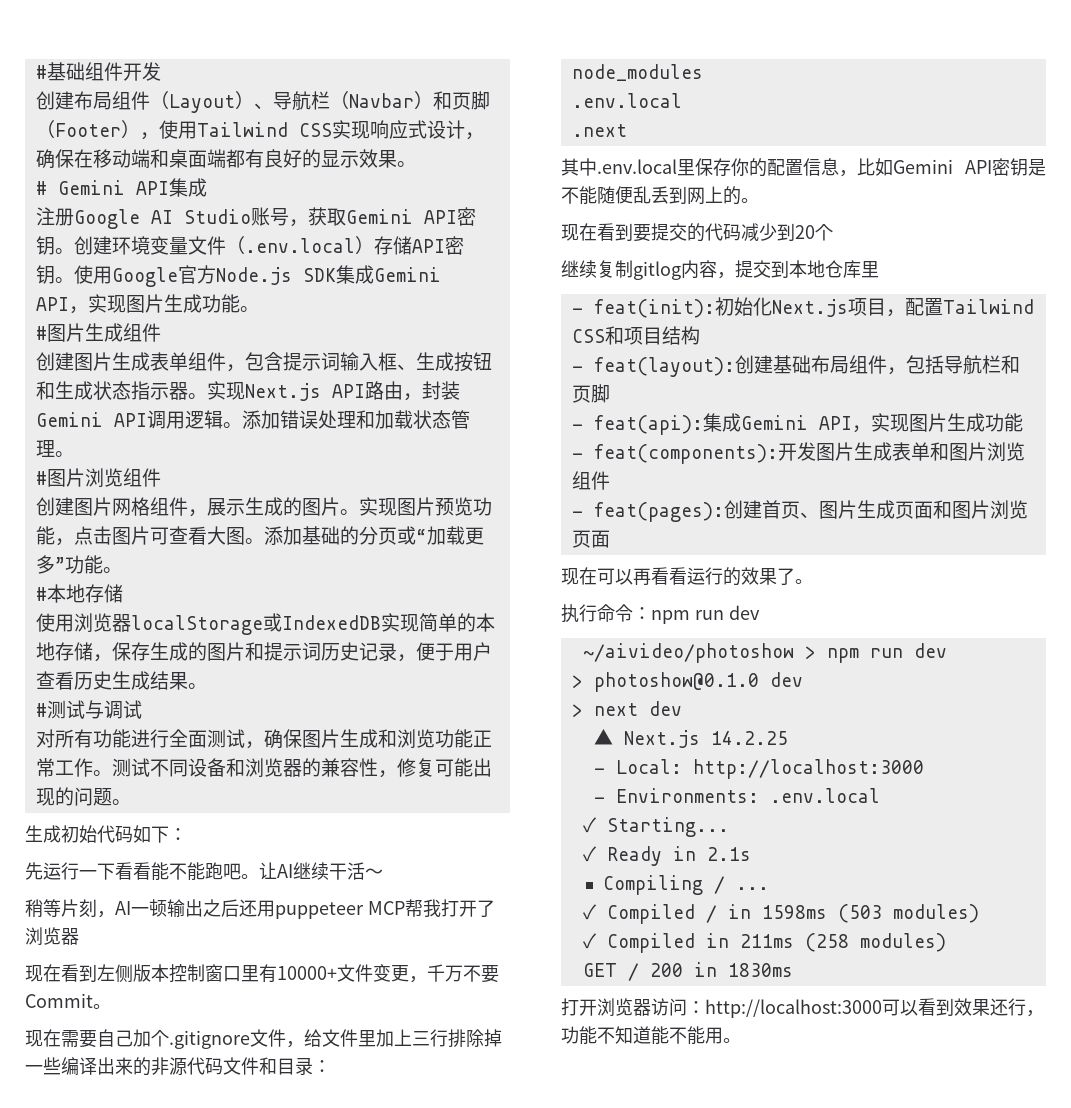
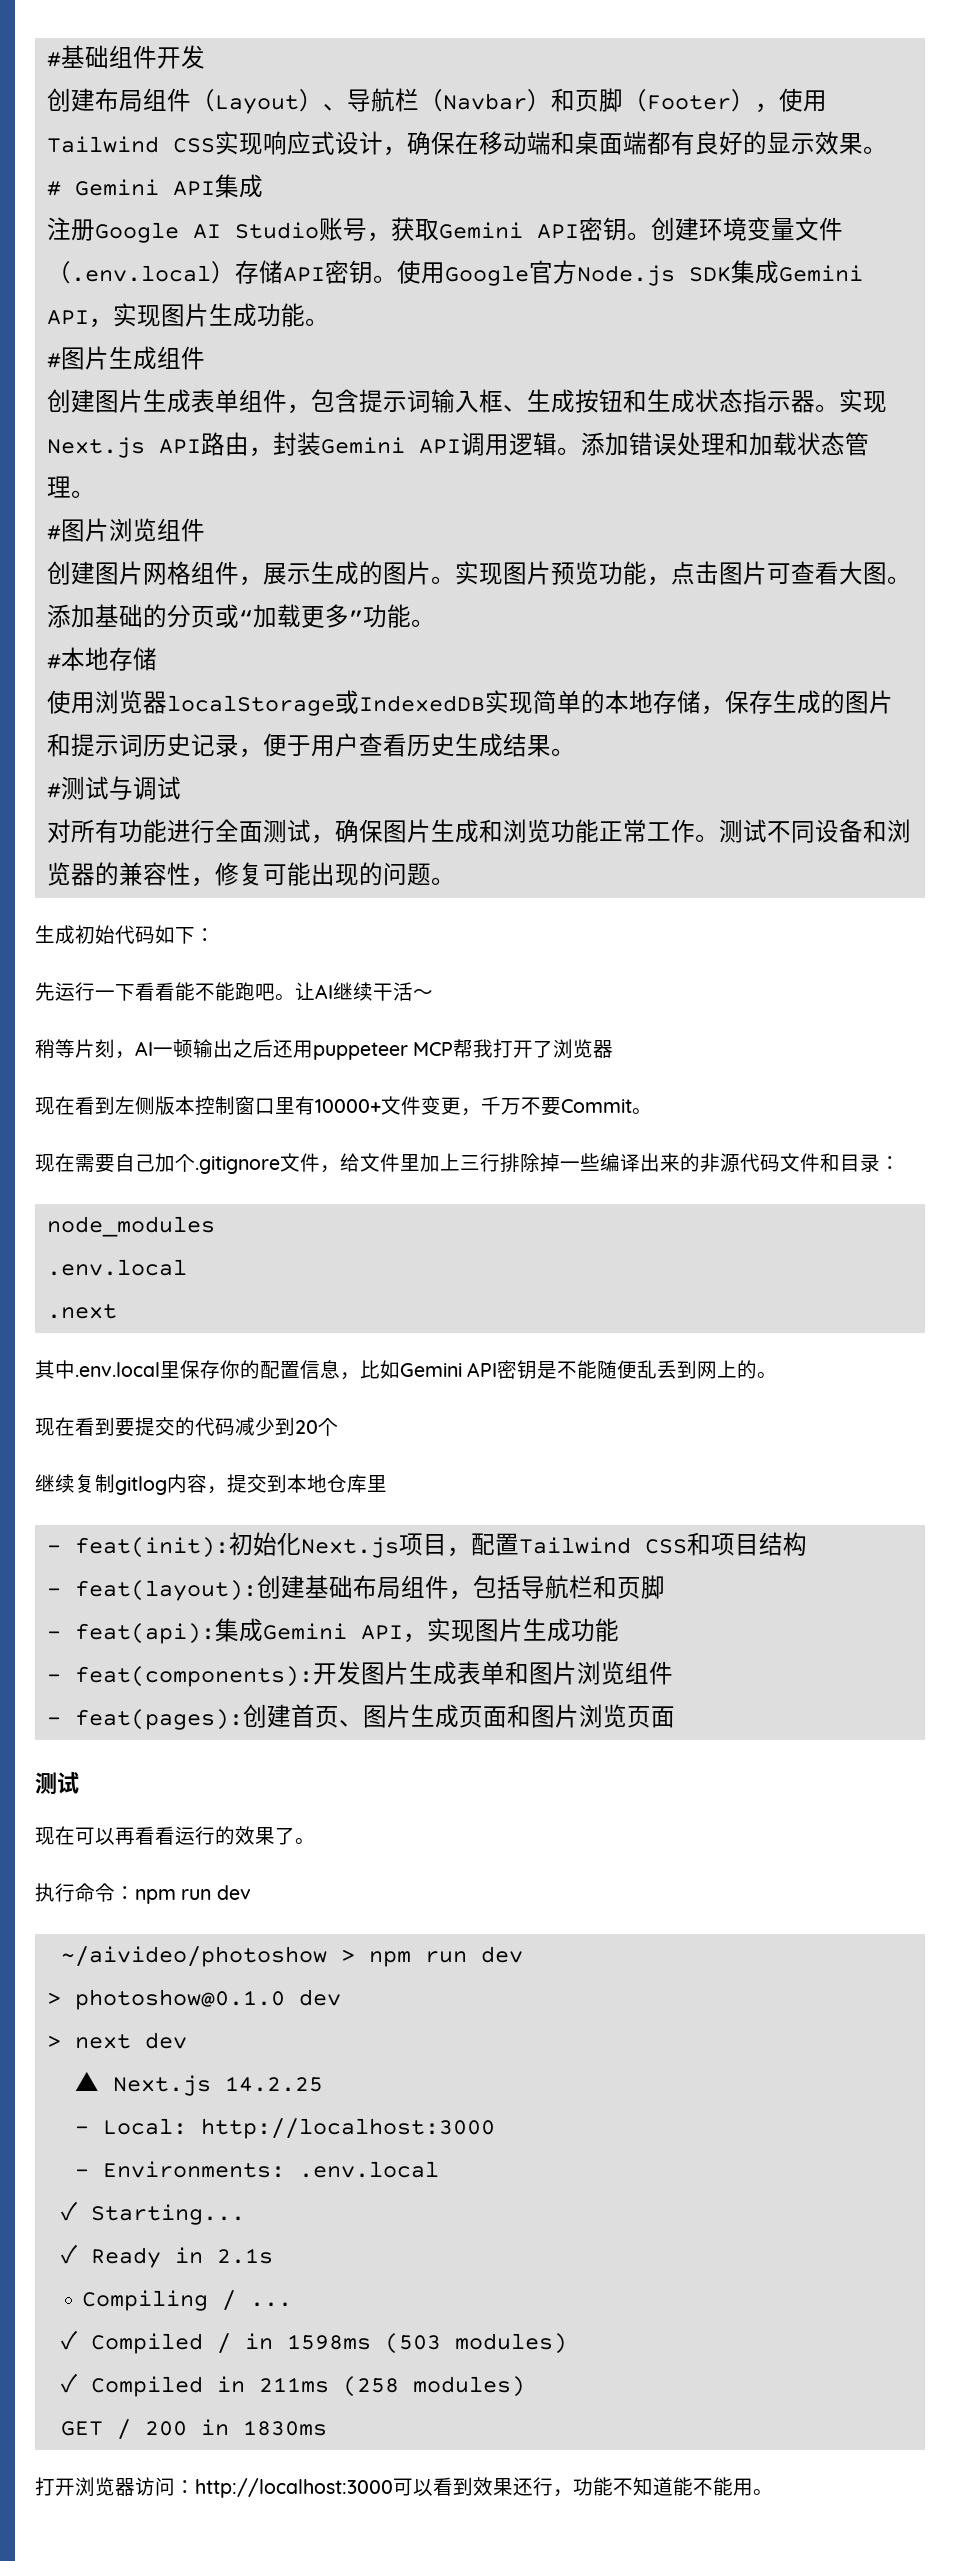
  - feat(pages):创建首页、图片生成页面和图片浏览页面
+ 测试

